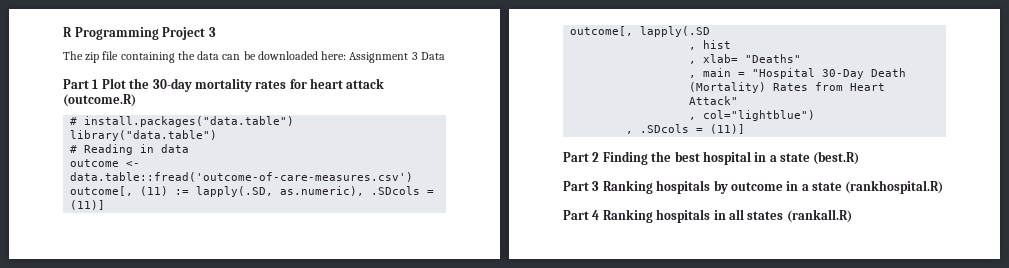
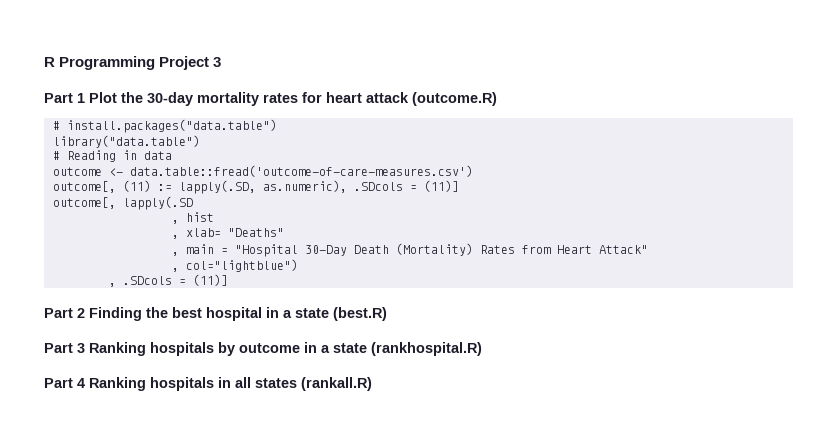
- The zip file containing the data can be downloaded here: Assignment 3 Data

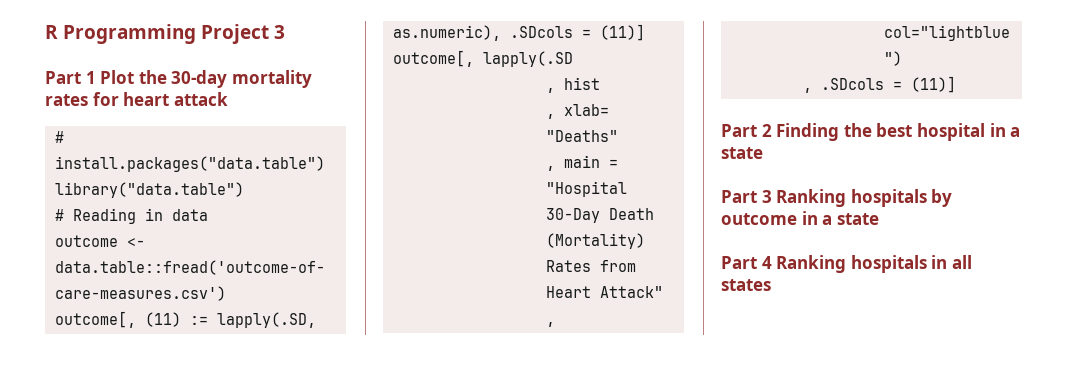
- Part 1 Plot the 30-day mortality rates for heart attack (outcome.R)
+ Part 1 Plot the 30-day mortality rates for heart attack
- Part 2 Finding the best hospital in a state (best.R)
+ Part 2 Finding the best hospital in a state
- Part 3 Ranking hospitals by outcome in a state (rankhospital.R)
+ Part 3 Ranking hospitals by outcome in a state
- Part 4 Ranking hospitals in all states (rankall.R)
+ Part 4 Ranking hospitals in all states

